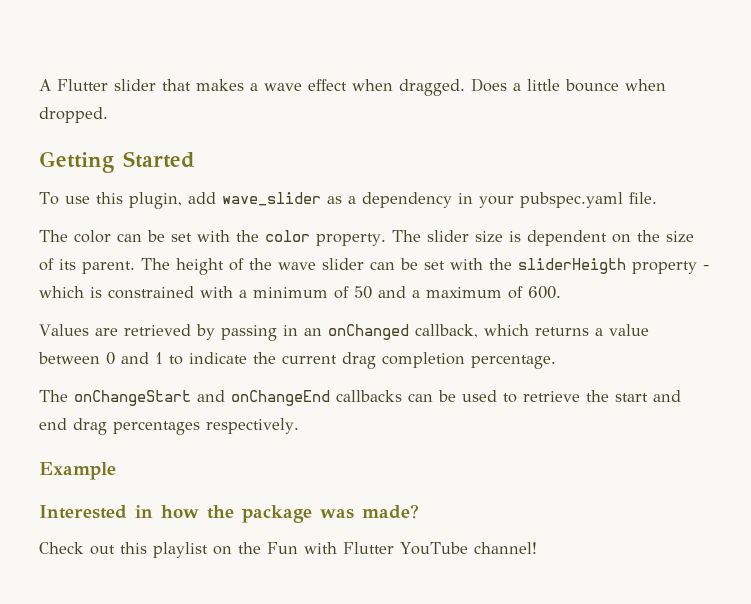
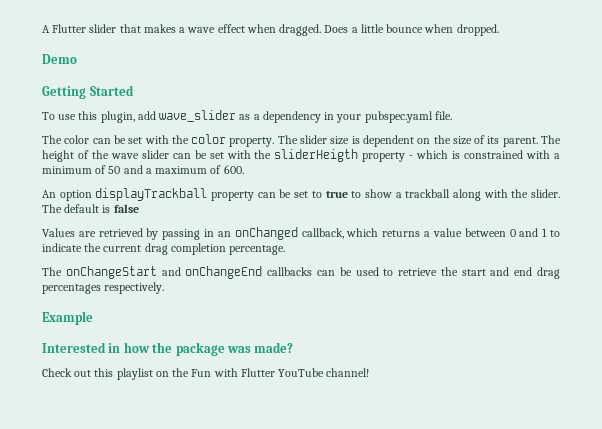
+ Demo
+ An option displayTrackball property can be set to true to show a trackball along with the slider. The default is false

